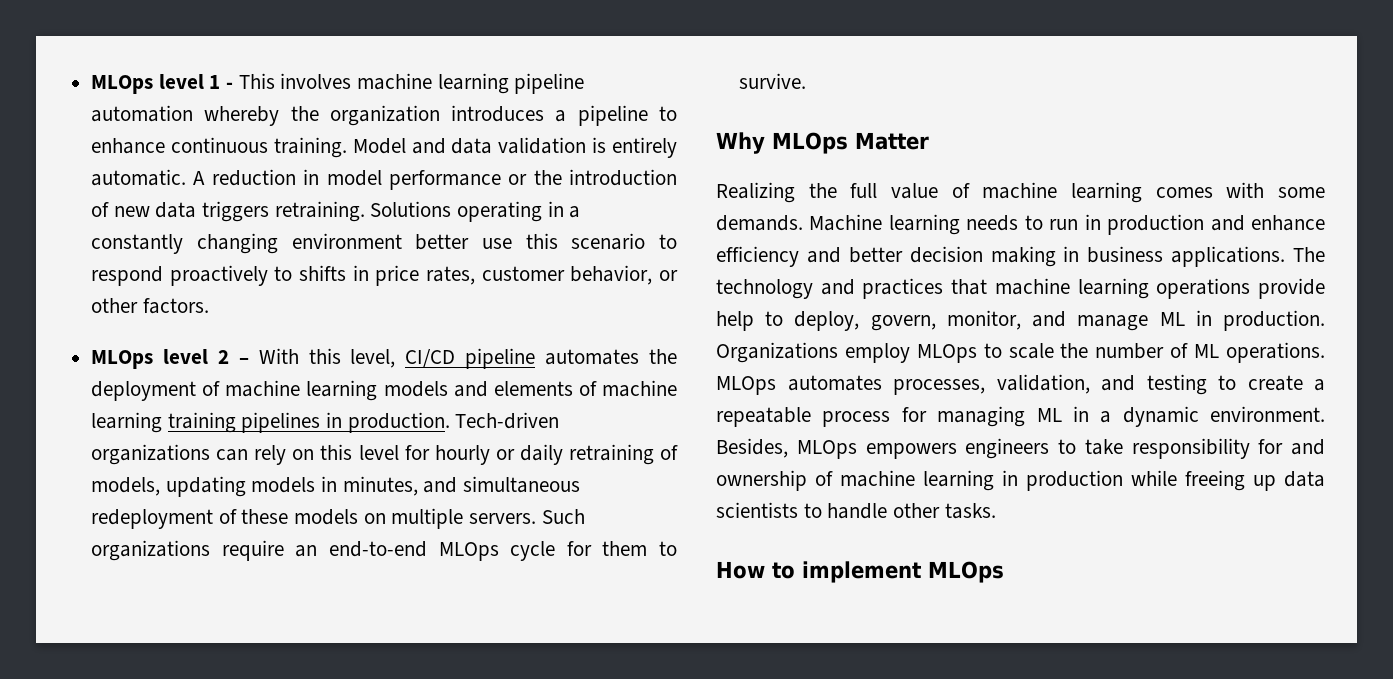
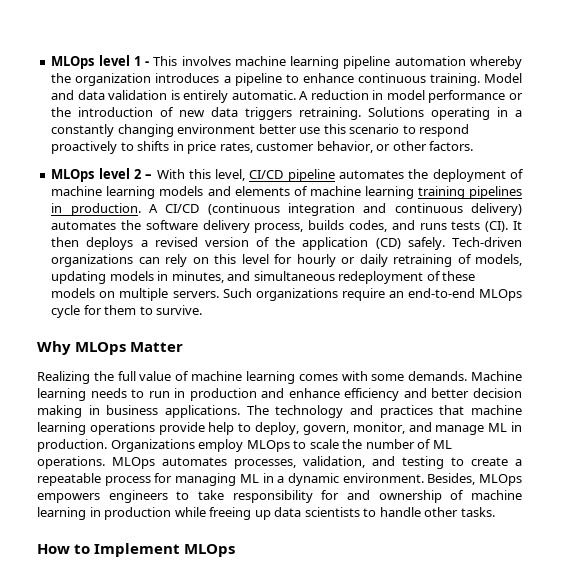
+ A CI/CD (continuous integration and continuous delivery) automates the software delivery process, builds codes, and runs tests (CI). It then deploys a revised version of the application (CD) safely.
- How to implement MLOps
+ How to Implement MLOps

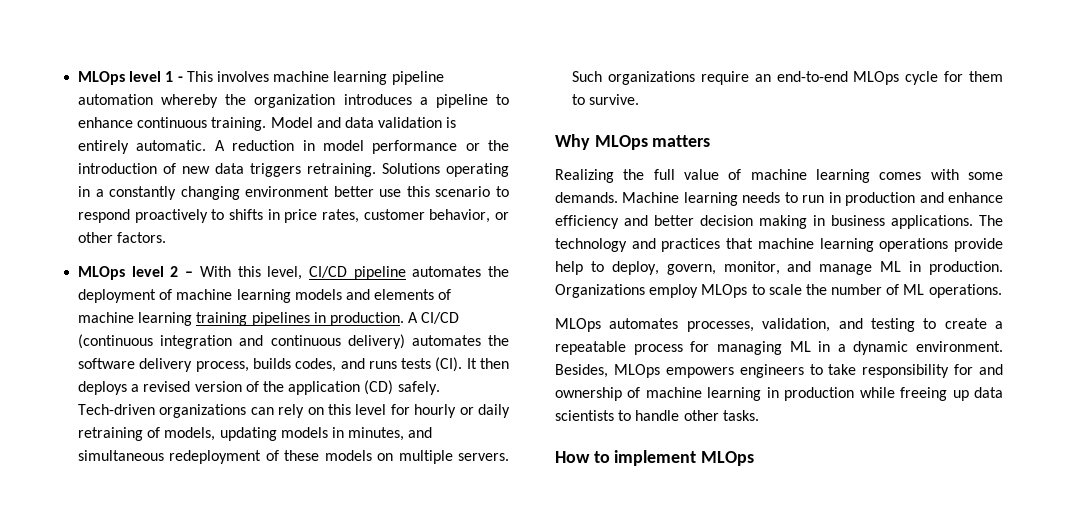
- Why MLOps Matter
+ Why MLOps matters
- Organizations employ MLOps to scale the number of ML operations. MLOps automates processes, validation, and testing to create a repeatable process for managing ML in a dynamic environment.
+ Organizations employ MLOps to scale the number of ML operations.
+ MLOps automates processes, validation, and testing to create a repeatable process for managing ML in a dynamic environment.
- How to Implement MLOps
+ How to implement MLOps

